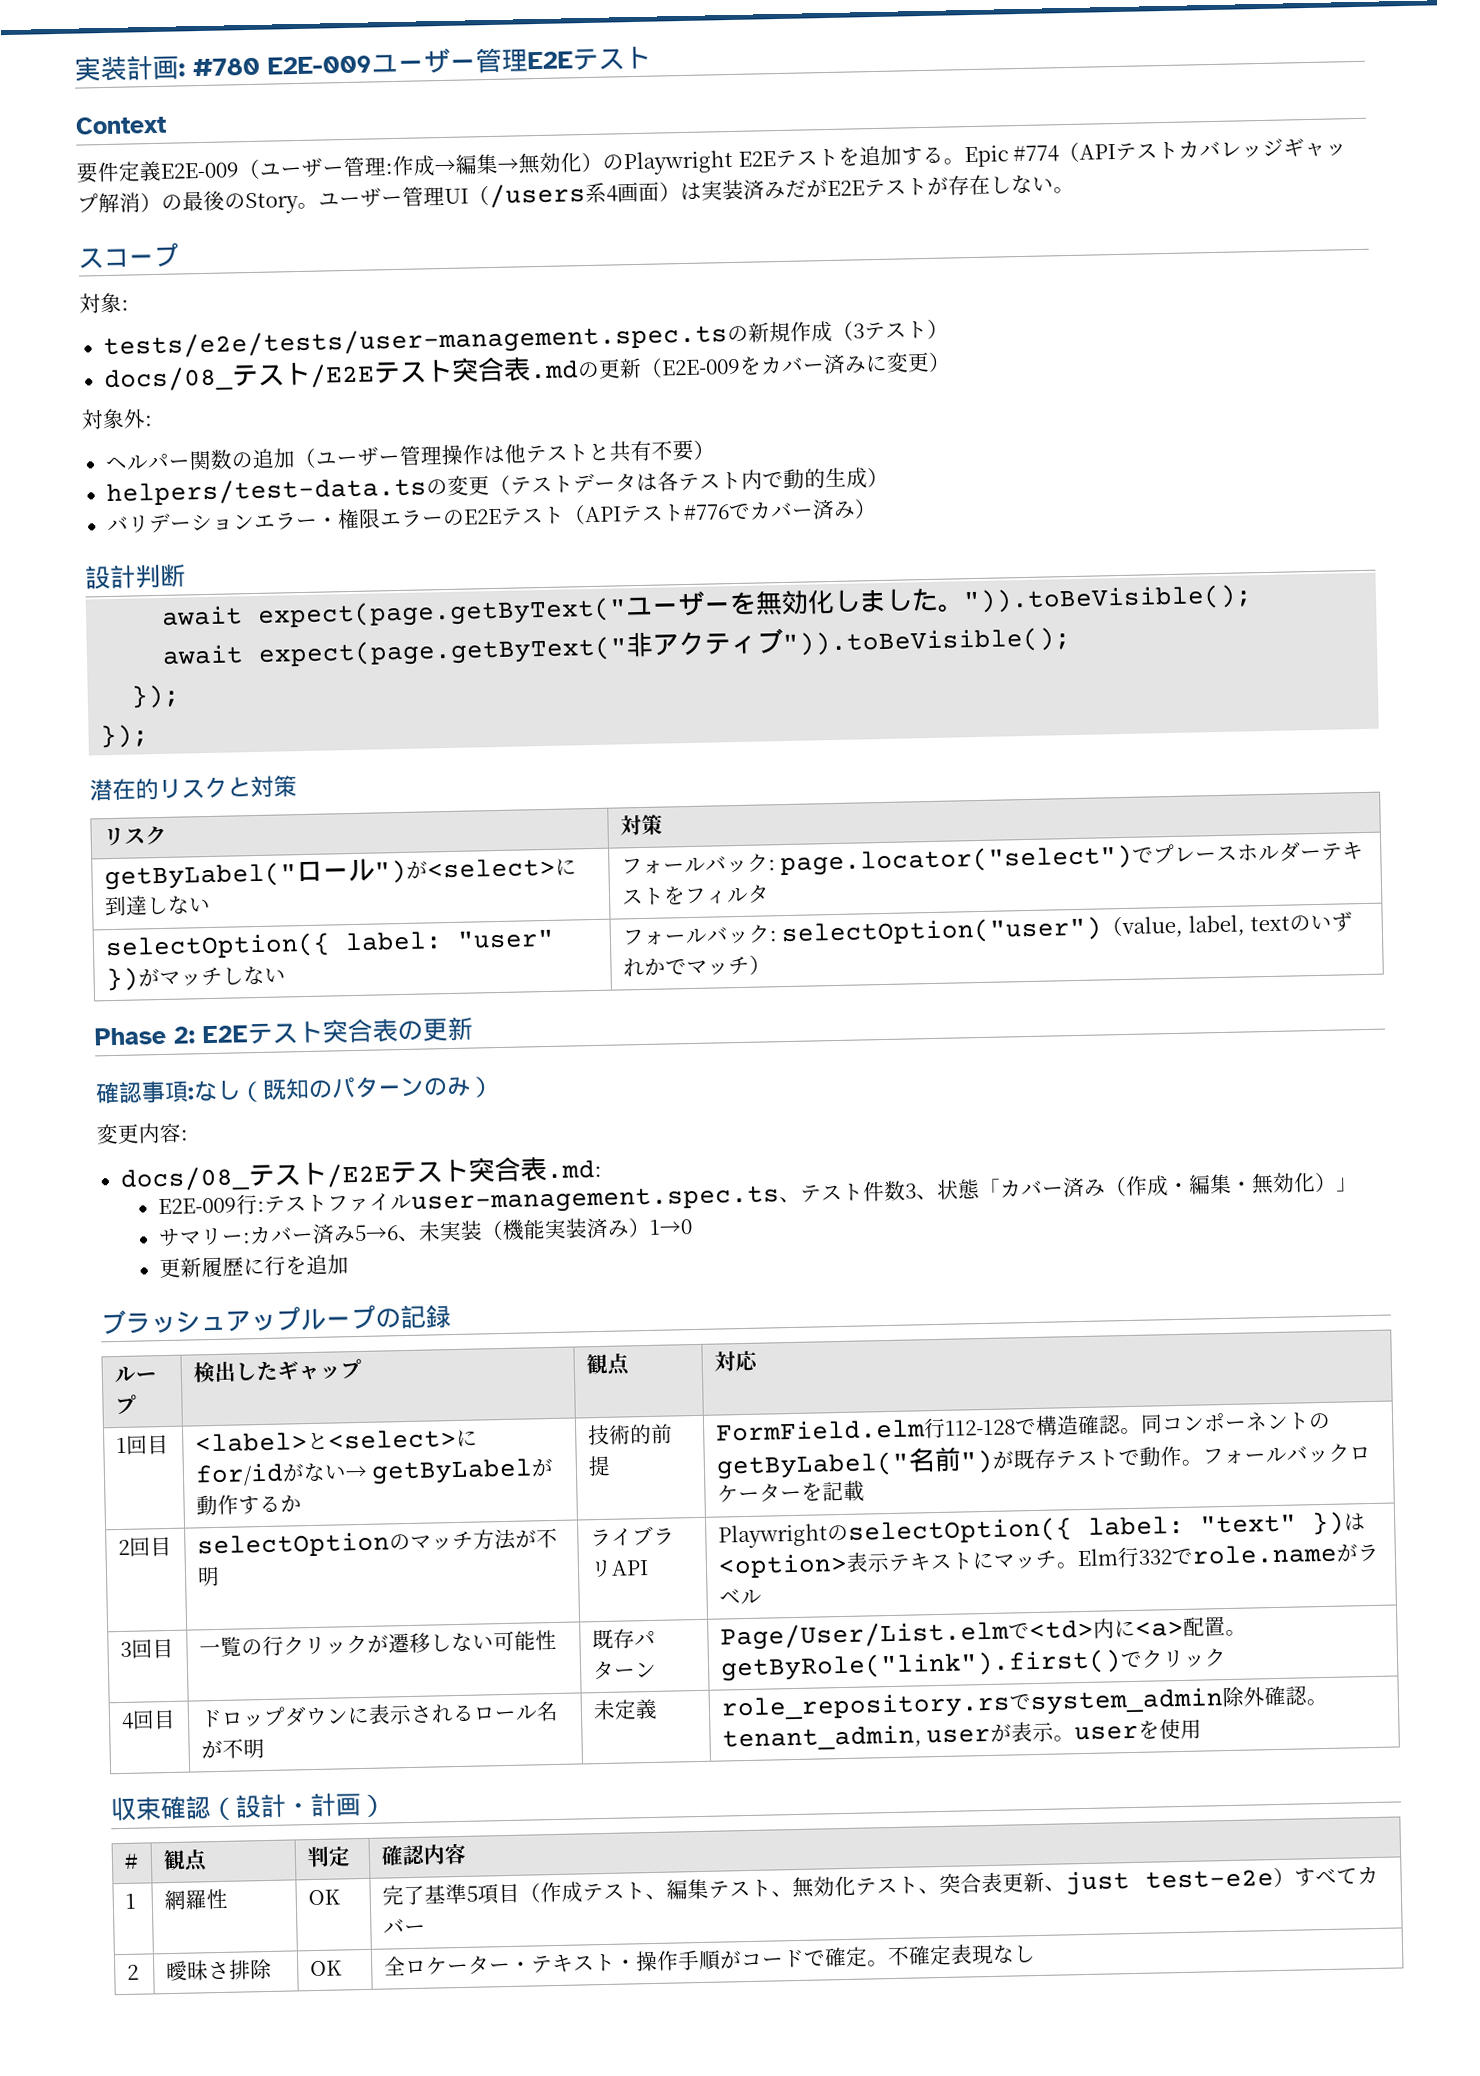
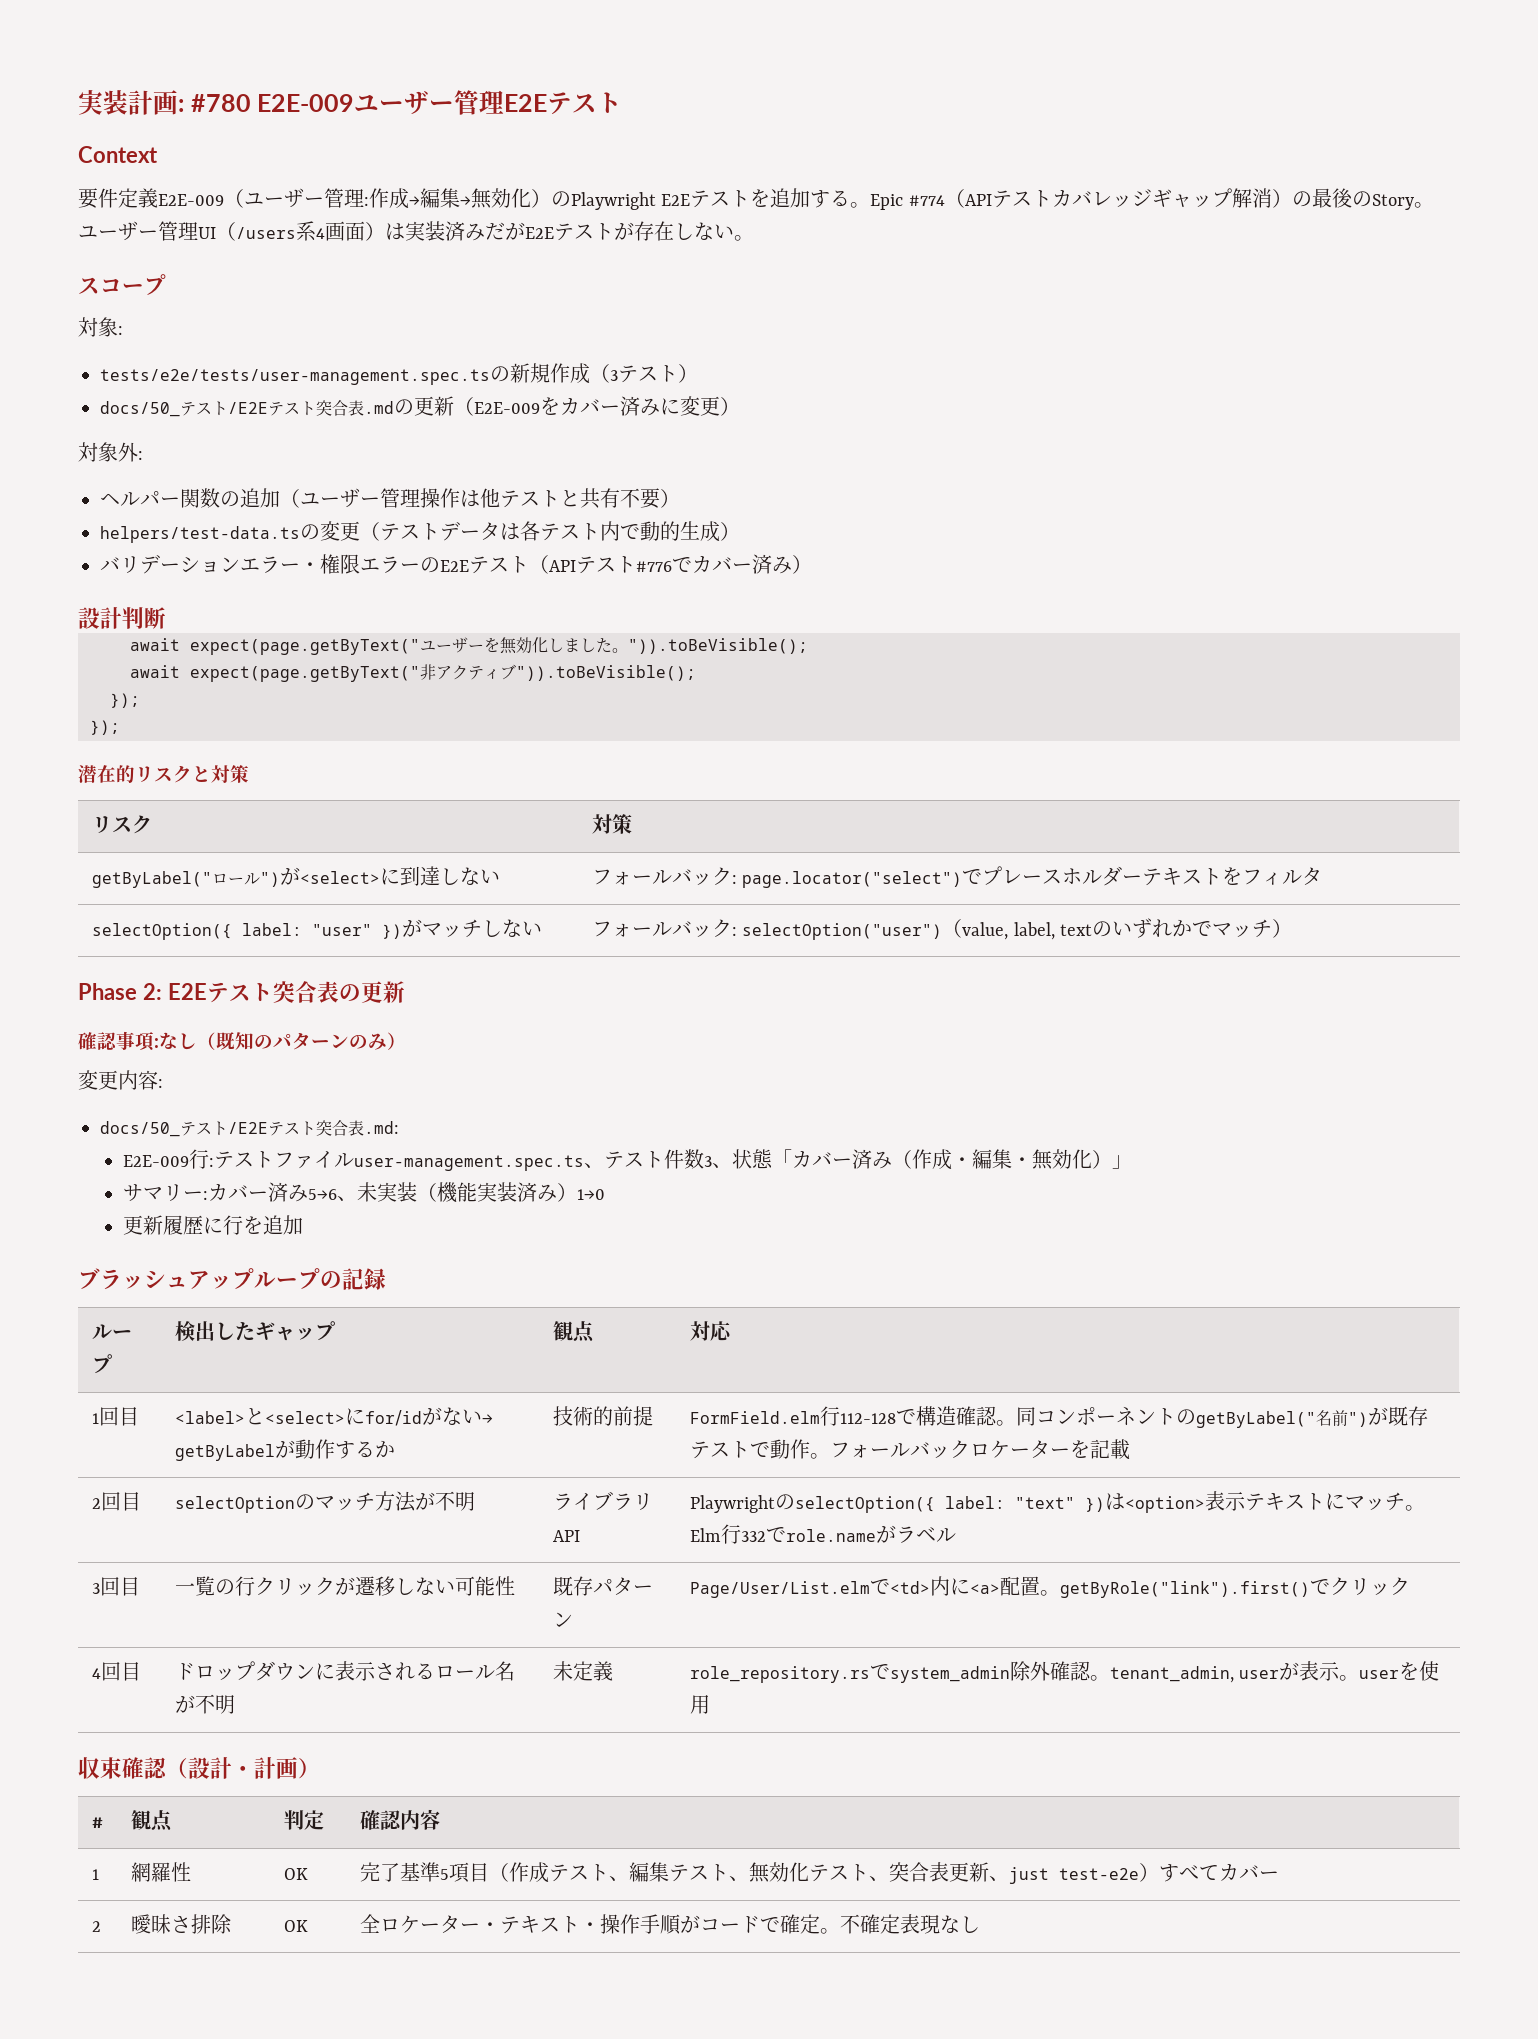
- docs/08_テスト/E2Eテスト突合表.mdの更新（E2E-009をカバー済みに変更）
+ docs/50_テスト/E2Eテスト突合表.mdの更新（E2E-009をカバー済みに変更）
- docs/08_テスト/E2Eテスト突合表.md:
+ docs/50_テスト/E2Eテスト突合表.md:

